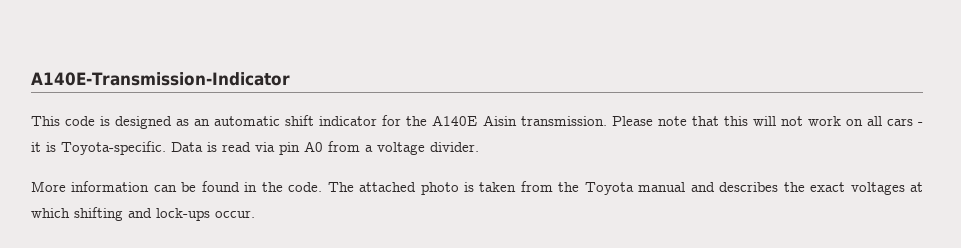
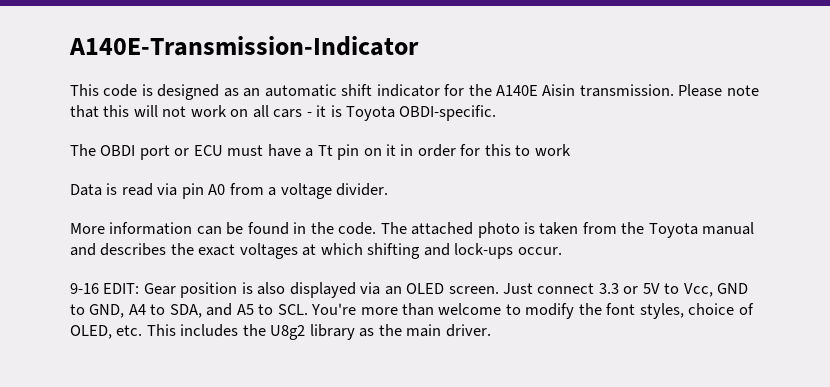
- Please note that this will not work on all cars - it is Toyota-specific. Data is read via pin A0 from a voltage divider.
+ Please note that this will not work on all cars - it is Toyota OBDI-specific.
+ The OBDI port or ECU must have a Tt pin on it in order for this to work
+ Data is read via pin A0 from a voltage divider.
+ 9-16 EDIT: Gear position is also displayed via an OLED screen. Just connect 3.3 or 5V to Vcc, GND to GND, A4 to SDA, and A5 to SCL. You're more than welcome to modify the font styles, choice of OLED, etc. This includes the U8g2 library as the main driver.

